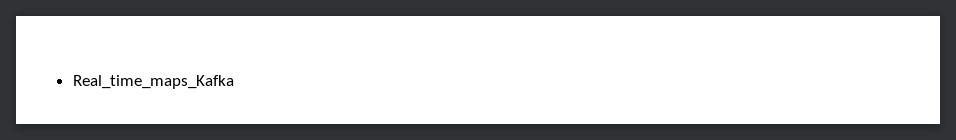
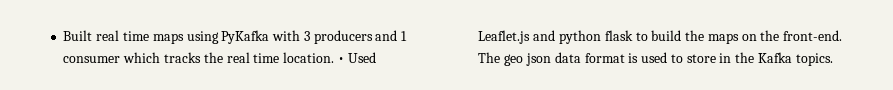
- Real_time_maps_Kafka
+ Built real time maps using PyKafka with 3 producers and 1 consumer which tracks the real time location. • Used Leaflet.js and python flask to build the maps on the front-end. The geo json data format is used to store in the Kafka topics.

